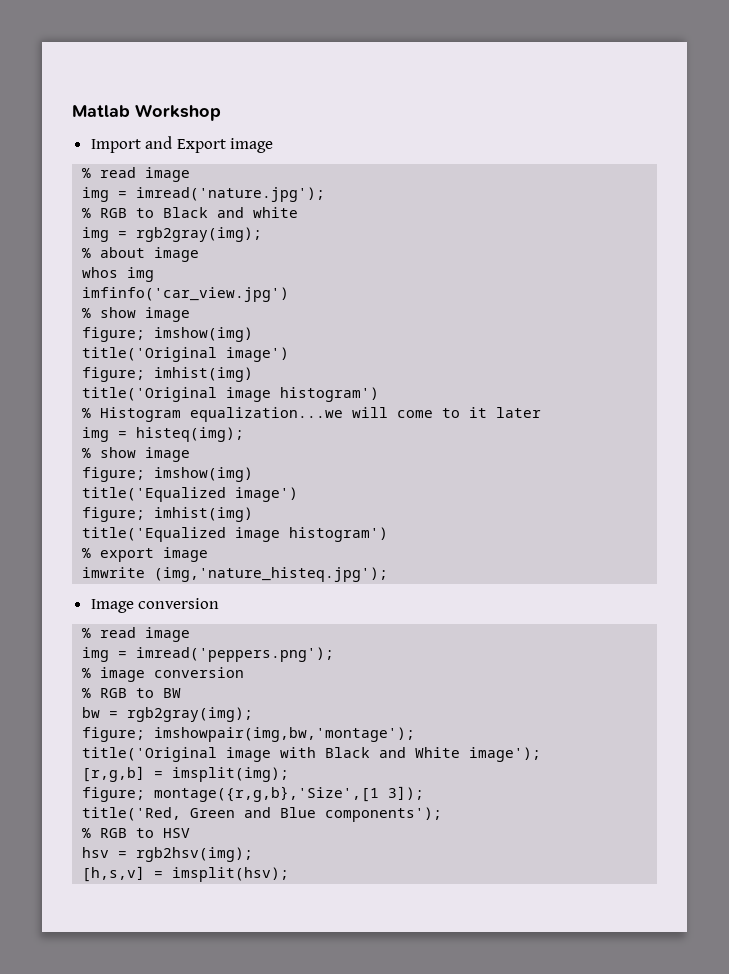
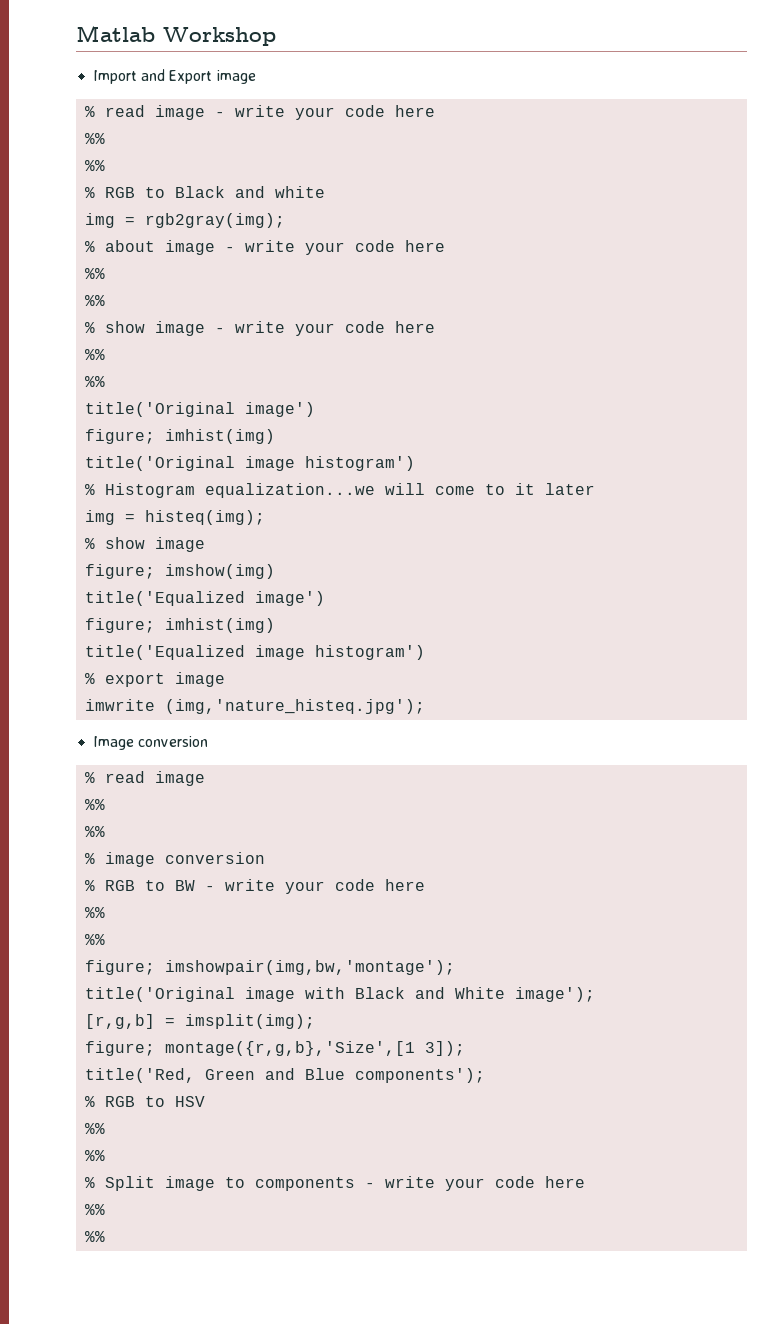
  Import and Export image
- % read image
- img = imread('nature.jpg');
+ % read image - write your code here
+ %%
+ %%
- % about image
- whos img
- imfinfo('car_view.jpg')
- % show image
- figure; imshow(img)
+ % about image - write your code here
+ %%
+ %%
+ % show image - write your code here
+ %%
+ %%
  Image conversion
  % read image
- img = imread('peppers.png');
+ %%
+ %%
- % RGB to BW
- bw = rgb2gray(img);
+ % RGB to BW - write your code here
+ %%
+ %%
  % RGB to HSV
- hsv = rgb2hsv(img);
- [h,s,v] = imsplit(hsv);
+ %%
+ %%
+ % Split image to components - write your code here
+ %%
+ %%

